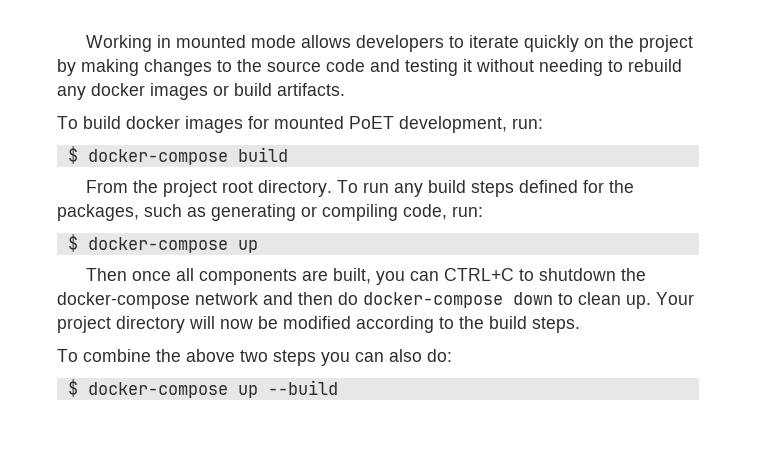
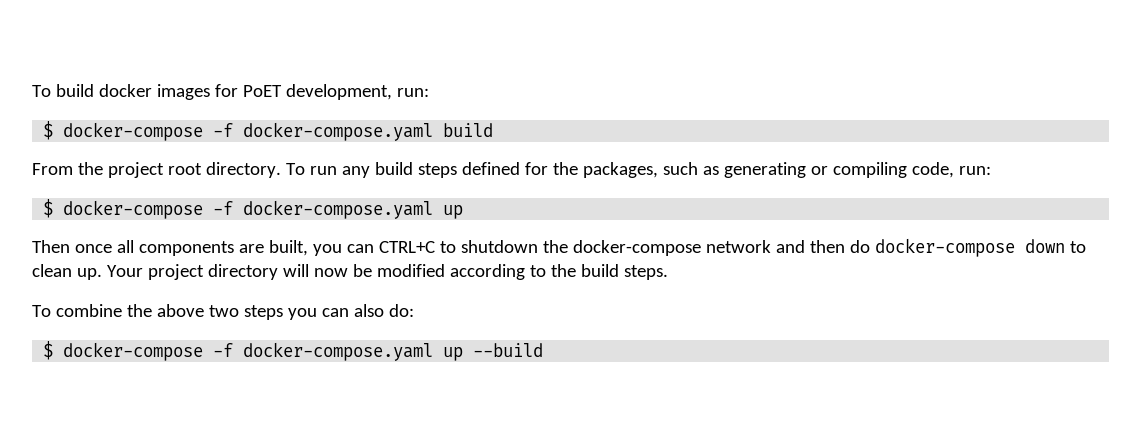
- Working in mounted mode allows developers to iterate quickly on the project by making changes to the source code and testing it without needing to rebuild any docker images or build artifacts.
- To build docker images for mounted PoET development, run:
+ To build docker images for PoET development, run:
- $ docker-compose build
+ $ docker-compose -f docker-compose.yaml build
  To run any build steps defined for the packages, such as generating or compiling code, run:
- $ docker-compose up
+ $ docker-compose -f docker-compose.yaml up
- $ docker-compose up --build
+ $ docker-compose -f docker-compose.yaml up --build

